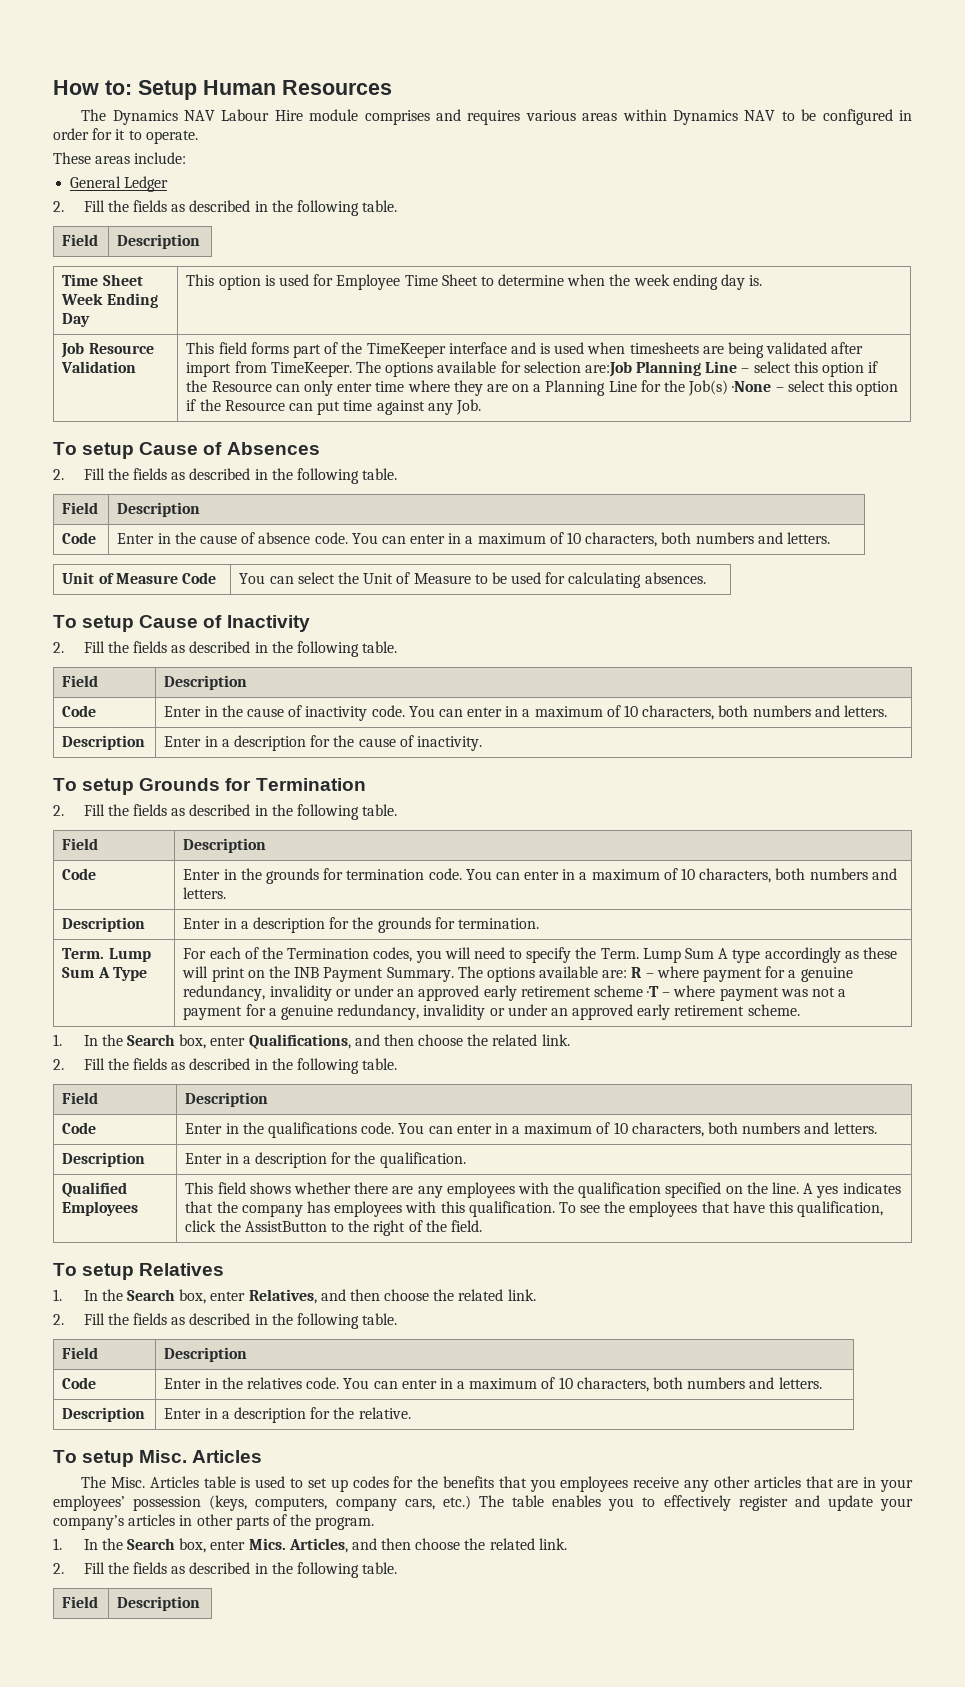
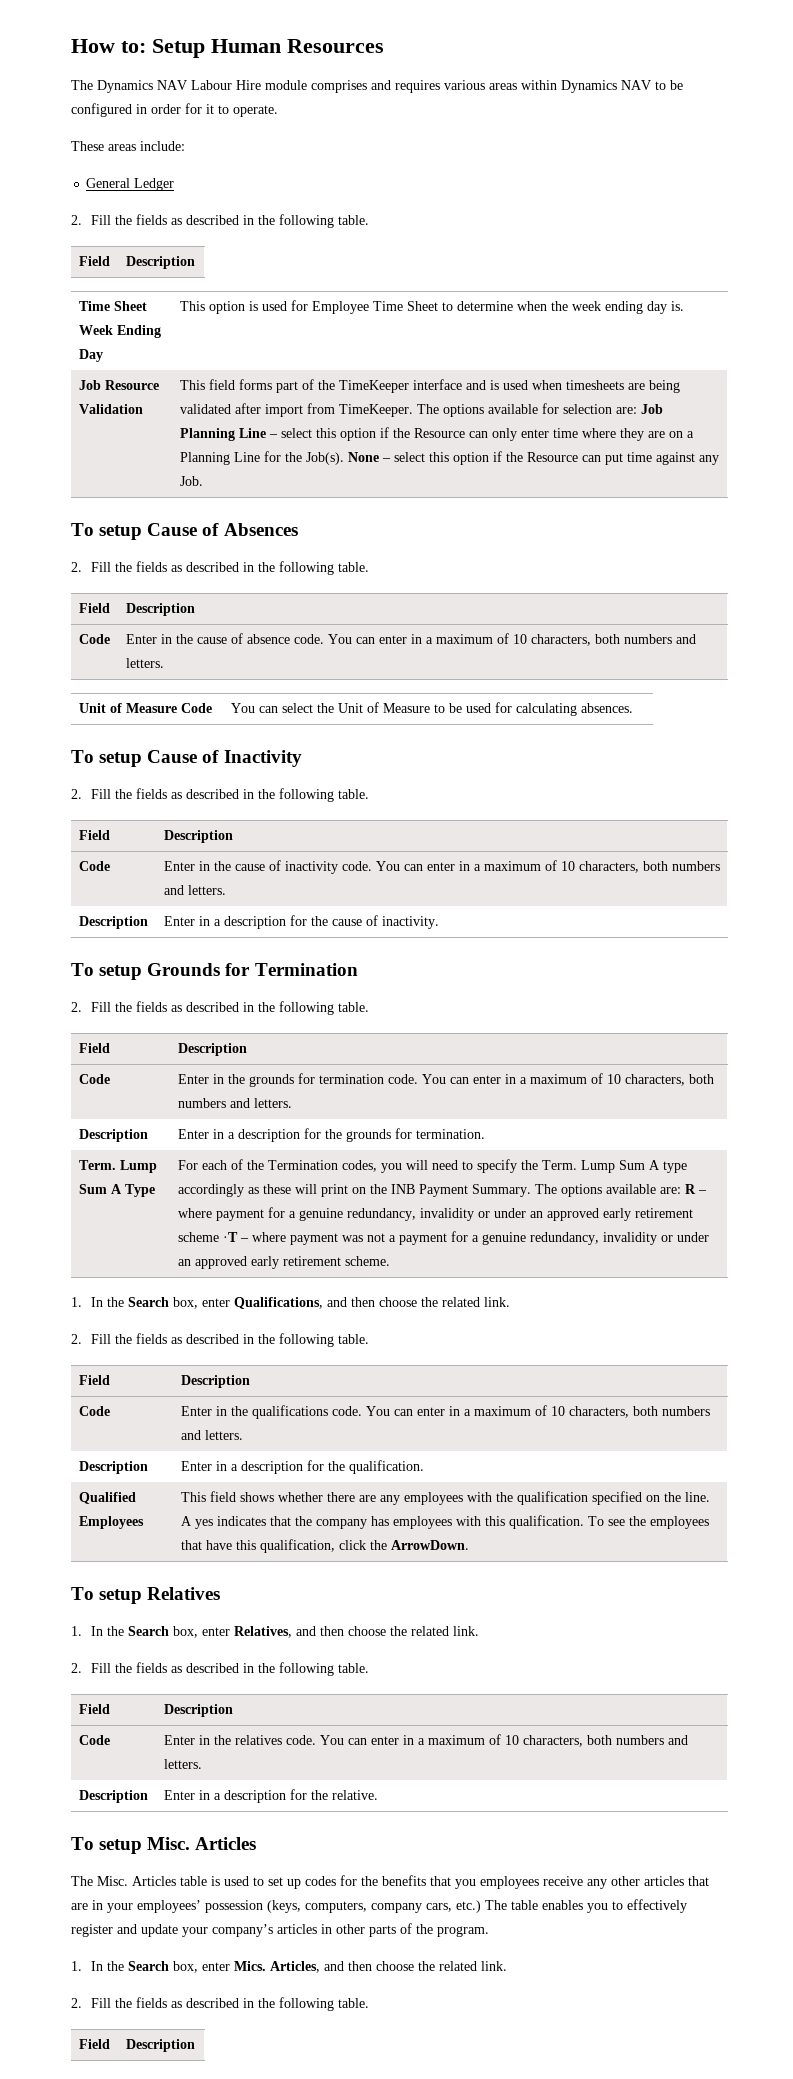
- The options available for selection are:Job Planning Line – select this option if the Resource can only enter time where they are on a Planning Line for the Job(s) ·None – select this option if the Resource can put time against any Job.
+ The options available for selection are: Job Planning Line – select this option if the Resource can only enter time where they are on a Planning Line for the Job(s). None – select this option if the Resource can put time against any Job.
- To see the employees that have this qualification, click the AssistButton to the right of the field.
+ To see the employees that have this qualification, click the ArrowDown.

